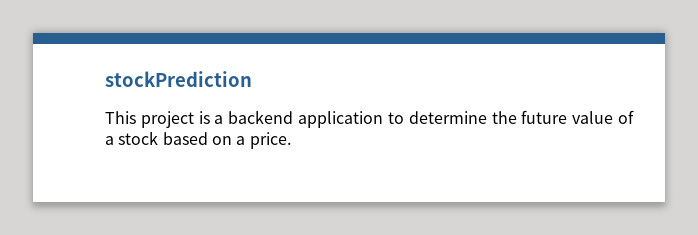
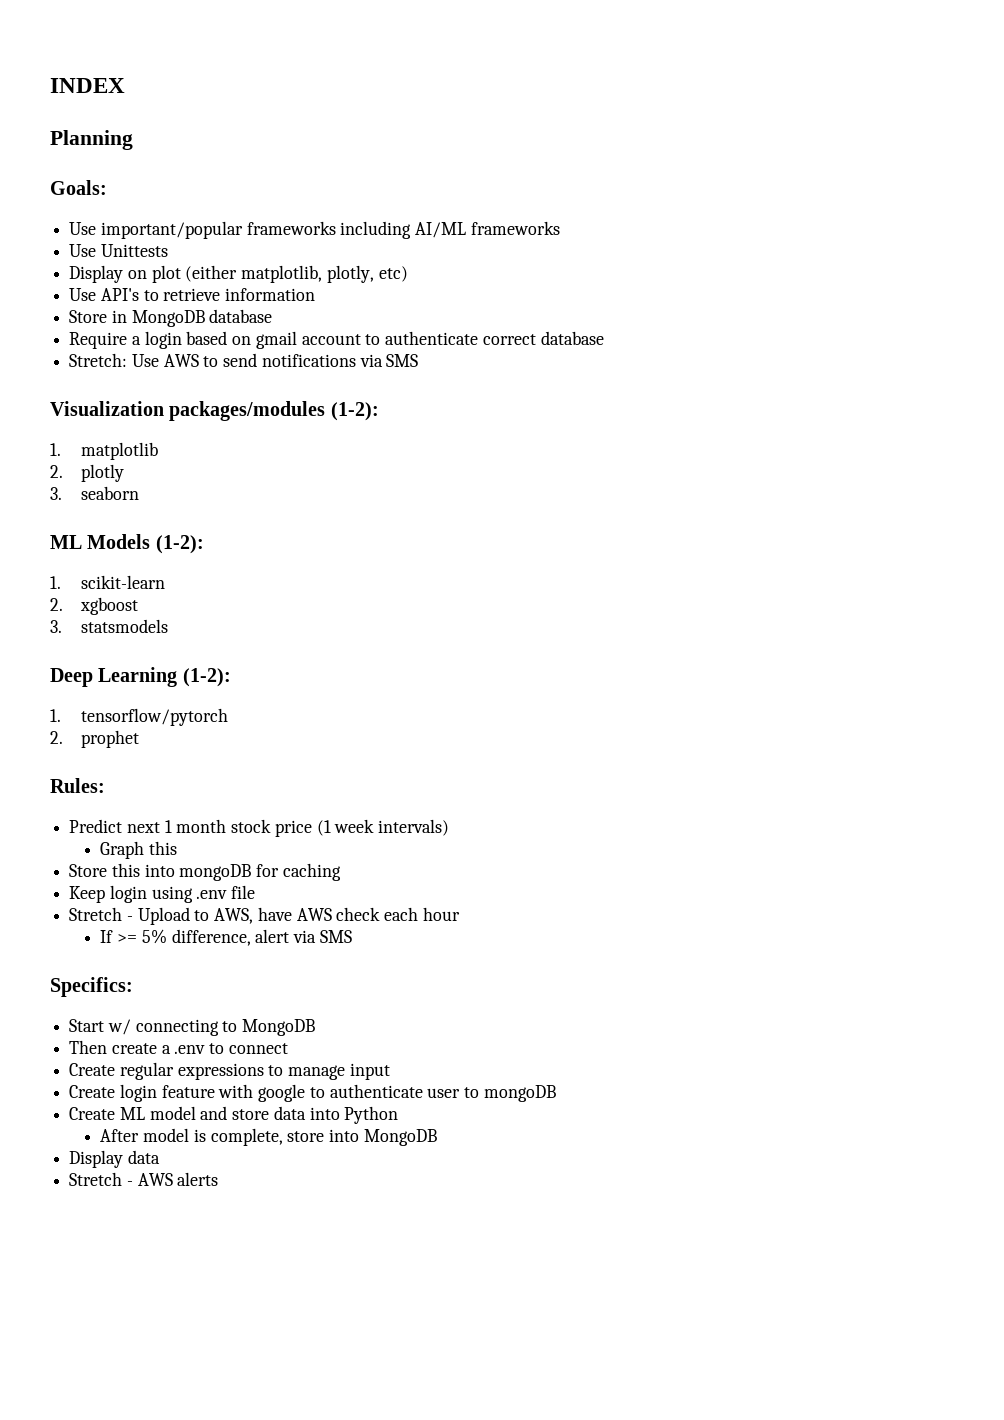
- stockPrediction
- This project is a backend application to determine the future value of a stock based on a price.
+ INDEX
+ Planning
+ Goals:
+ Use important/popular frameworks including AI/ML frameworks
+ Use Unittests
+ Display on plot (either matplotlib, plotly, etc)
+ Use API's to retrieve information
+ Store in MongoDB database
+ Require a login based on gmail account to authenticate correct database
+ Stretch: Use AWS to send notifications via SMS
+ Visualization packages/modules (1-2):
+ 1. matplotlib
+ 2. plotly
+ 3. seaborn
+ ML Models (1-2):
+ 1. scikit-learn
+ 2. xgboost
+ 3. statsmodels
+ Deep Learning (1-2):
+ 1. tensorflow/pytorch
+ 2. prophet
+ Rules:
+ Predict next 1 month stock price (1 week intervals)
+ Graph this
+ Store this into mongoDB for caching
+ Keep login using .env file
+ Stretch - Upload to AWS, have AWS check each hour
+ If >= 5% difference, alert via SMS
+ Specifics:
+ Start w/ connecting to MongoDB
+ Then create a .env to connect
+ Create regular expressions to manage input
+ Create login feature with google to authenticate user to mongoDB
+ Create ML model and store data into Python
+ After model is complete, store into MongoDB
+ Display data
+ Stretch - AWS alerts

